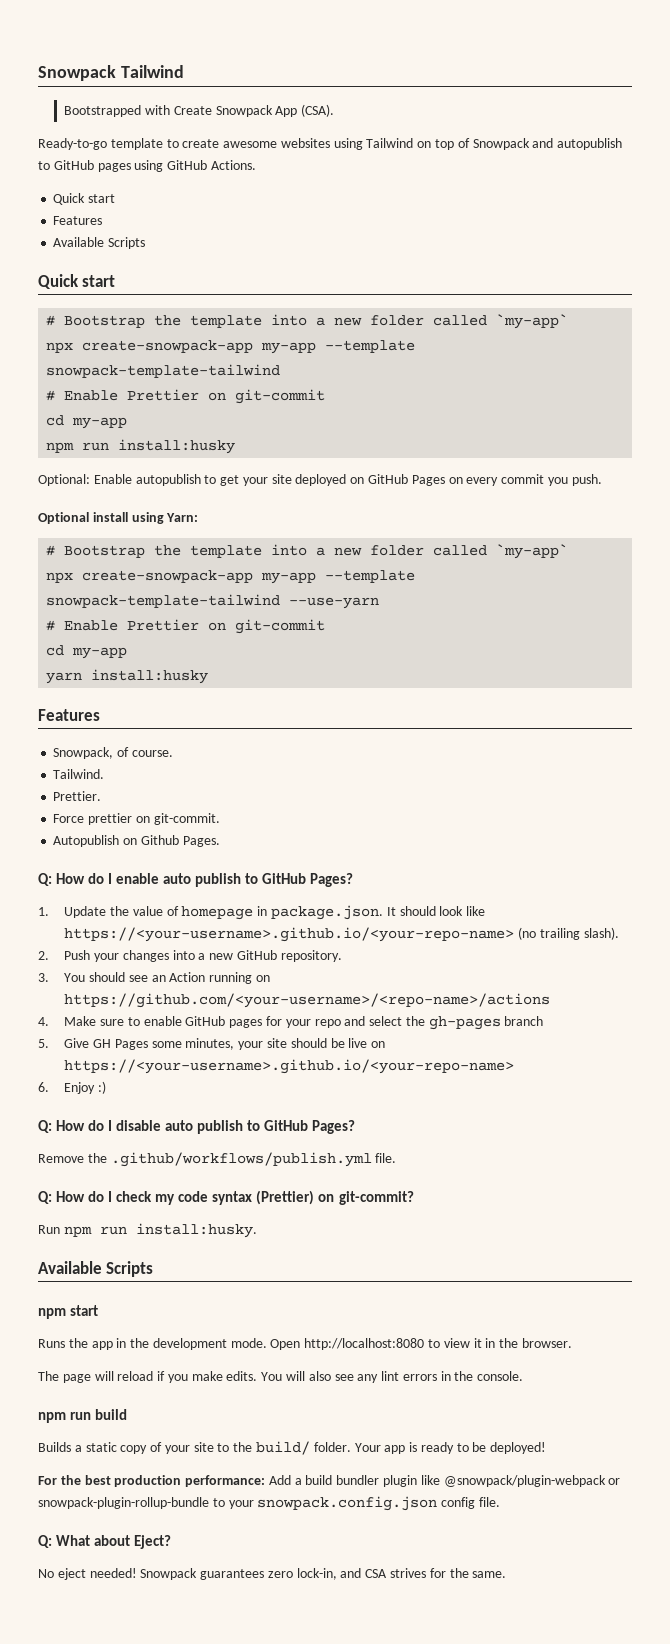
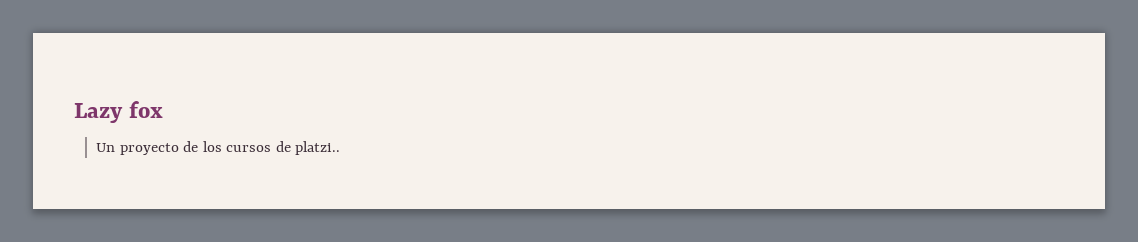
- Snowpack Tailwind
- Bootstrapped with Create Snowpack App (CSA).
- Ready-to-go template to create awesome websites using Tailwind on top of Snowpack and autopublish to GitHub pages using GitHub Actions.
- Quick start
- Features
- Available Scripts
- Quick start
- # Bootstrap the template into a new folder called `my-app`
- npx create-snowpack-app my-app --template snowpack-template-tailwind
- # Enable Prettier on git-commit
- cd my-app
- npm run install:husky
- Optional: Enable autopublish to get your site deployed on GitHub Pages on every commit you push.
- Optional install using Yarn:
- # Bootstrap the template into a new folder called `my-app`
- npx create-snowpack-app my-app --template snowpack-template-tailwind --use-yarn
- # Enable Prettier on git-commit
- cd my-app
- yarn install:husky
- Features
- Snowpack, of course.
- Tailwind.
- Prettier.
- Force prettier on git-commit.
- Autopublish on Github Pages.
- Q: How do I enable auto publish to GitHub Pages?
- 1. Update the value of homepage in package.json. It should look like https://<your-username>.github.io/<your-repo-name> (no trailing slash).
- 2. Push your changes into a new GitHub repository.
- 3. You should see an Action running on https://github.com/<your-username>/<repo-name>/actions
- 4. Make sure to enable GitHub pages for your repo and select the gh-pages branch
- 5. Give GH Pages some minutes, your site should be live on https://<your-username>.github.io/<your-repo-name>
- 6. Enjoy :)
- Q: How do I disable auto publish to GitHub Pages?
- Remove the .github/workflows/publish.yml file.
- Q: How do I check my code syntax (Prettier) on git-commit?
- Run npm run install:husky.
- Available Scripts
- npm start
- Runs the app in the development mode. Open http://localhost:8080 to view it in the browser.
- The page will reload if you make edits. You will also see any lint errors in the console.
- npm run build
- Builds a static copy of your site to the build/ folder. Your app is ready to be deployed!
- For the best production performance: Add a build bundler plugin like @snowpack/plugin-webpack or snowpack-plugin-rollup-bundle to your snowpack.config.json config file.
- Q: What about Eject?
- No eject needed! Snowpack guarantees zero lock-in, and CSA strives for the same.
+ Lazy fox
+ Un proyecto de los cursos de platzi..

